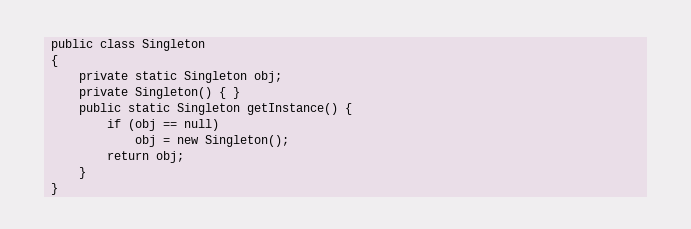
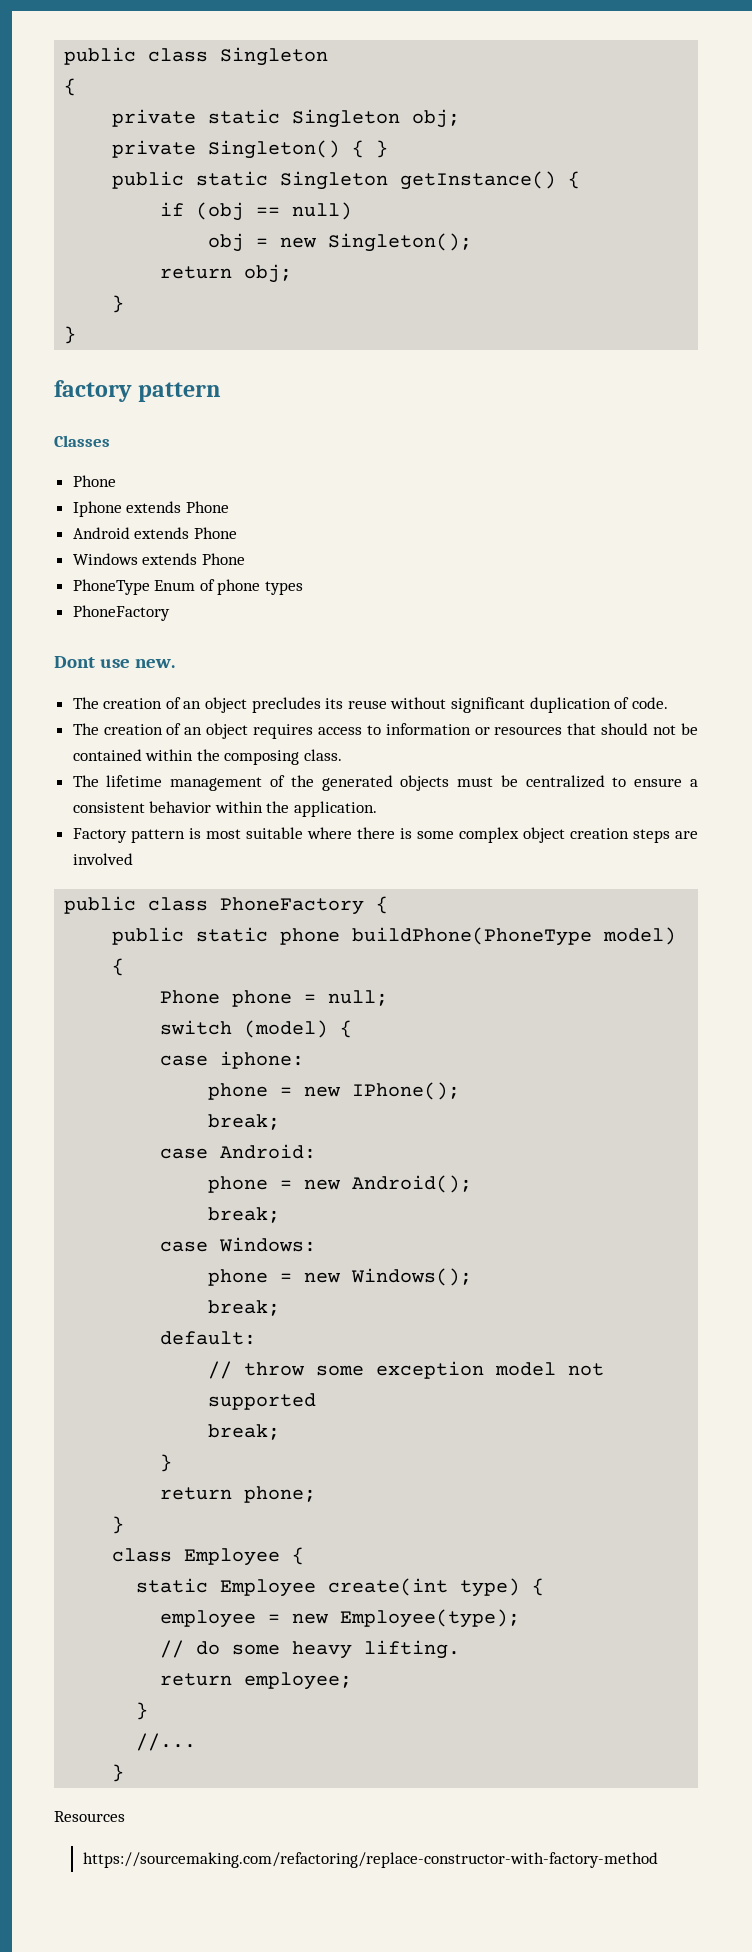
+ factory pattern
+ Classes
+ Phone
+ Iphone extends Phone
+ Android extends Phone
+ Windows extends Phone
+ PhoneType Enum of phone types
+ PhoneFactory
+ Dont use new.
+ The creation of an object precludes its reuse without significant duplication of code.
+ The creation of an object requires access to information or resources that should not be contained within the composing class.
+ The lifetime management of the generated objects must be centralized to ensure a consistent behavior within the application.
+ Factory pattern is most suitable where there is some complex object creation steps are involved
+ public class PhoneFactory {
+ public static phone buildPhone(PhoneType model) {
+ Phone phone = null;
+ switch (model) {
+ case iphone:
+ phone = new IPhone();
+ break;
+ case Android:
+ phone = new Android();
+ break;
+ case Windows:
+ phone = new Windows();
+ break;
+ default:
+ // throw some exception model not supported
+ break;
+ }
+ return phone;
+ }
+ class Employee {
+ static Employee create(int type) {
+ employee = new Employee(type);
+ // do some heavy lifting.
+ return employee;
+ }
+ //...
+ }
+ Resources
+ https://sourcemaking.com/refactoring/replace-constructor-with-factory-method

